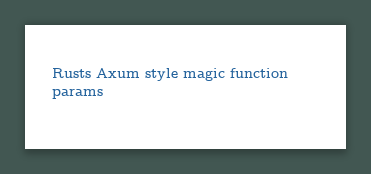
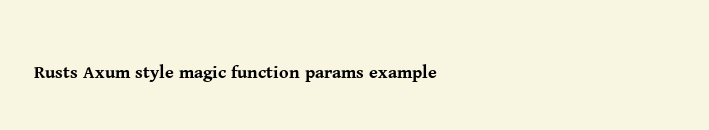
- Rusts Axum style magic function params
+ Rusts Axum style magic function params example

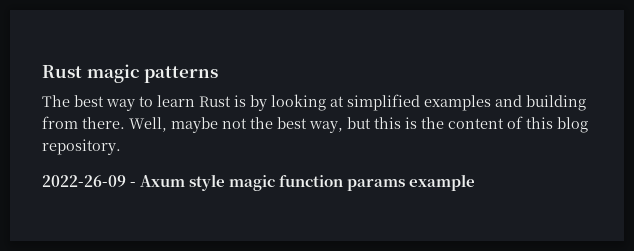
- Rusts Axum style magic function params example
+ Rust magic patterns
+ The best way to learn Rust is by looking at simplified examples and building from there. Well, maybe not the best way, but this is the content of this blog repository.
+ 2022-26-09 - Axum style magic function params example

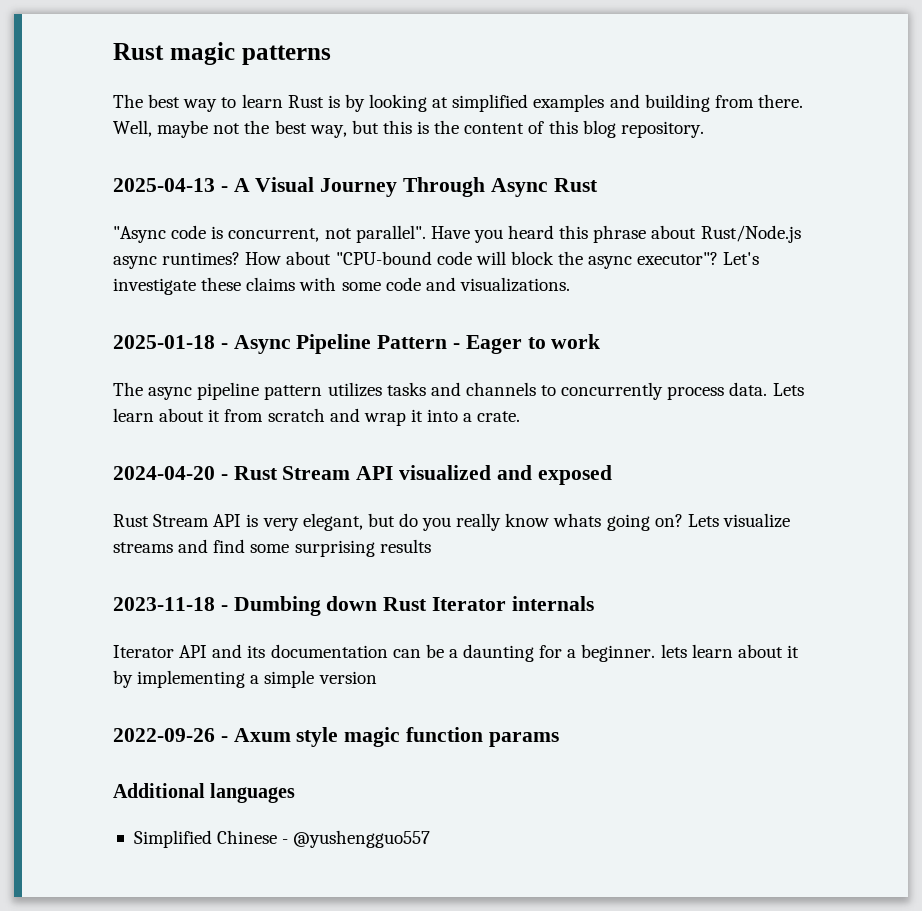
- 2022-26-09 - Axum style magic function params example
+ 2025-04-13 - A Visual Journey Through Async Rust
+ "Async code is concurrent, not parallel". Have you heard this phrase about Rust/Node.js async runtimes? How about "CPU-bound code will block the async executor"? Let's investigate these claims with some code and visualizations.
+ 2025-01-18 - Async Pipeline Pattern - Eager to work
+ The async pipeline pattern utilizes tasks and channels to concurrently process data. Lets learn about it from scratch and wrap it into a crate.
+ 2024-04-20 - Rust Stream API visualized and exposed
+ Rust Stream API is very elegant, but do you really know whats going on? Lets visualize streams and find some surprising results
+ 2023-11-18 - Dumbing down Rust Iterator internals
+ Iterator API and its documentation can be a daunting for a beginner. lets learn about it by implementing a simple version
+ 2022-09-26 - Axum style magic function params
+ Additional languages
+ Simplified Chinese - @yushengguo557

